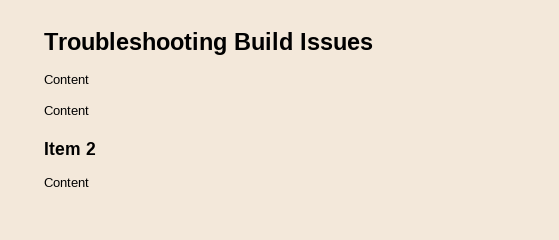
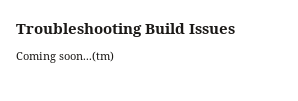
  Troubleshooting Build Issues
- Content
- Content
- Item 2
- Content
+ Coming soon...(tm)

